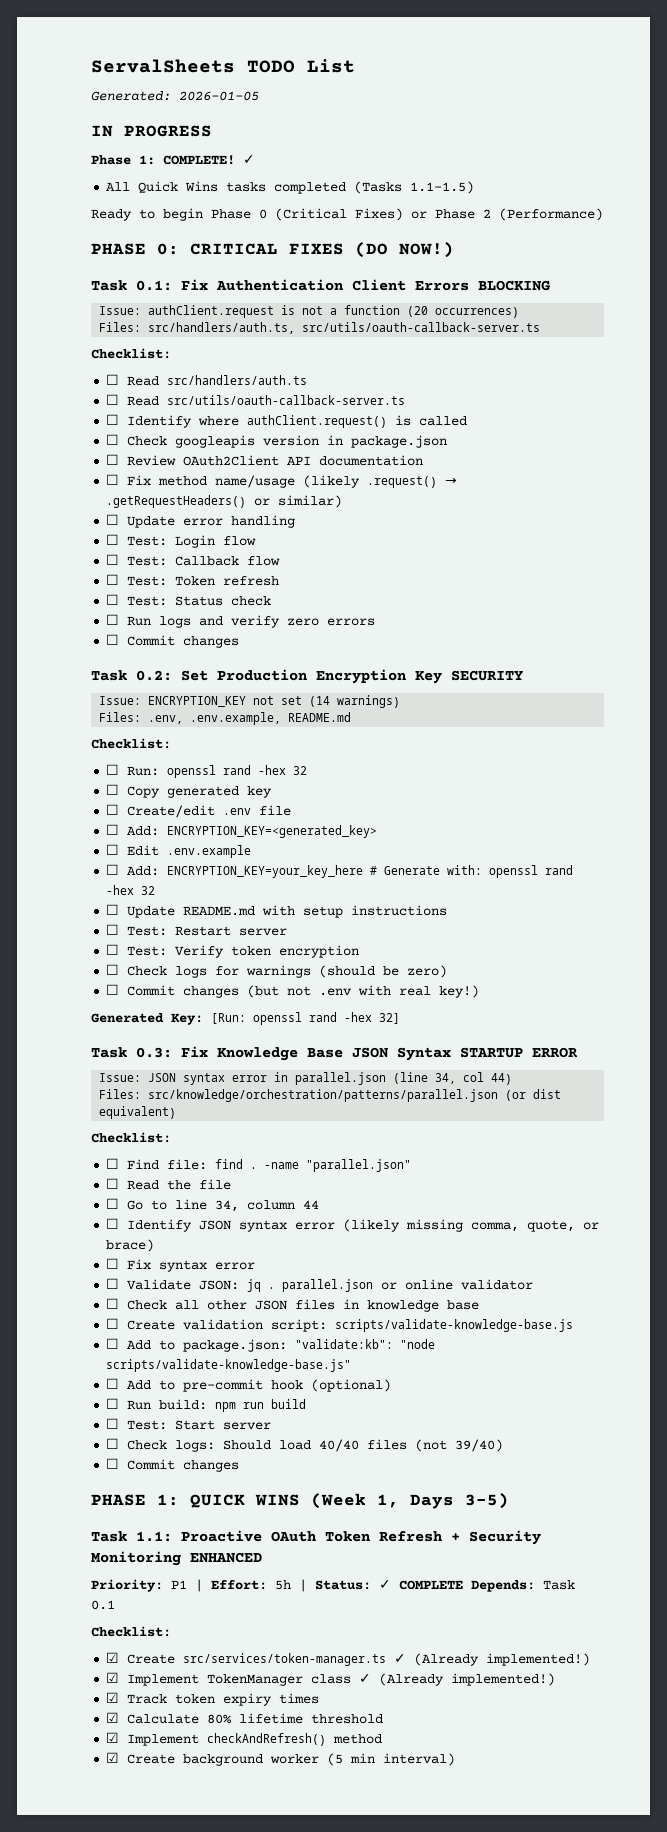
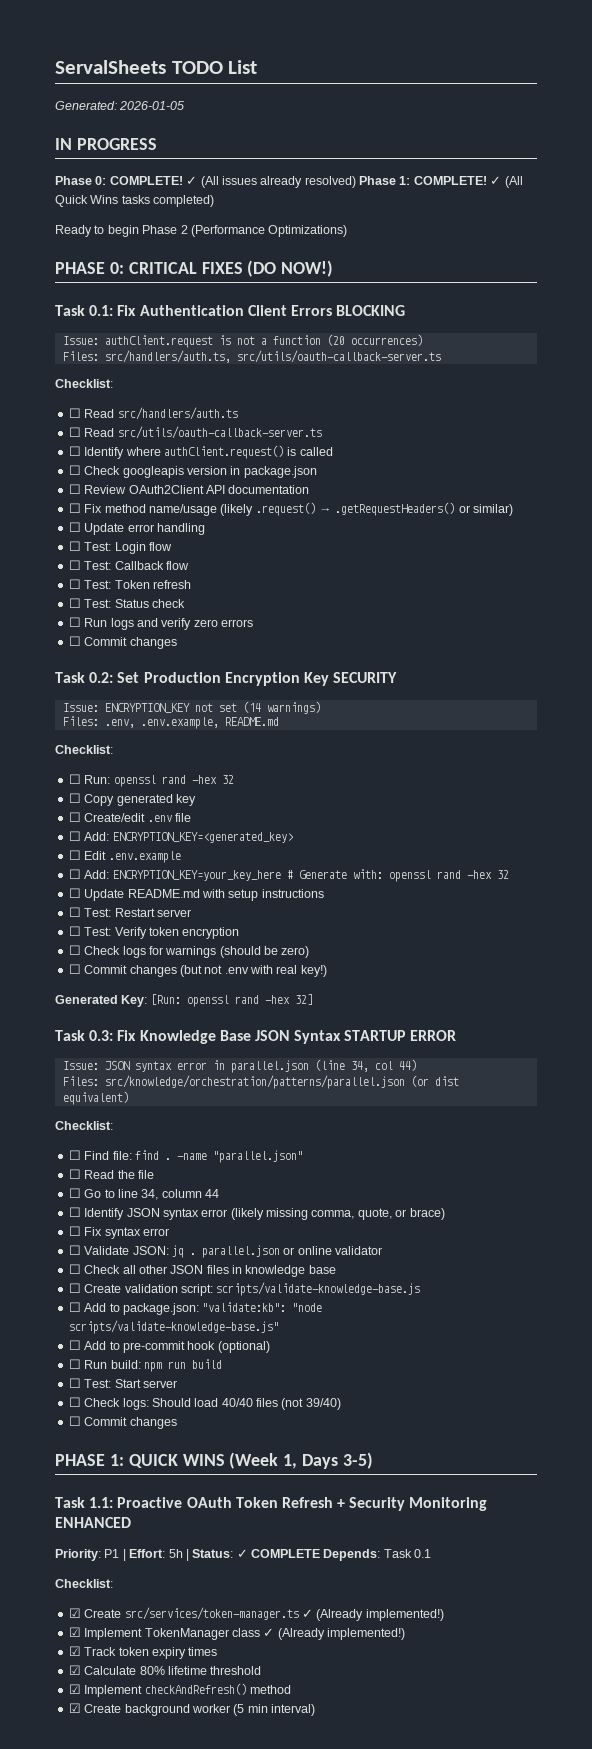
- Phase 1: COMPLETE! ✓
- All Quick Wins tasks completed (Tasks 1.1-1.5)
+ Phase 0: COMPLETE! ✓ (All issues already resolved) Phase 1: COMPLETE! ✓ (All Quick Wins tasks completed)
- Ready to begin Phase 0 (Critical Fixes) or Phase 2 (Performance)
+ Ready to begin Phase 2 (Performance Optimizations)

